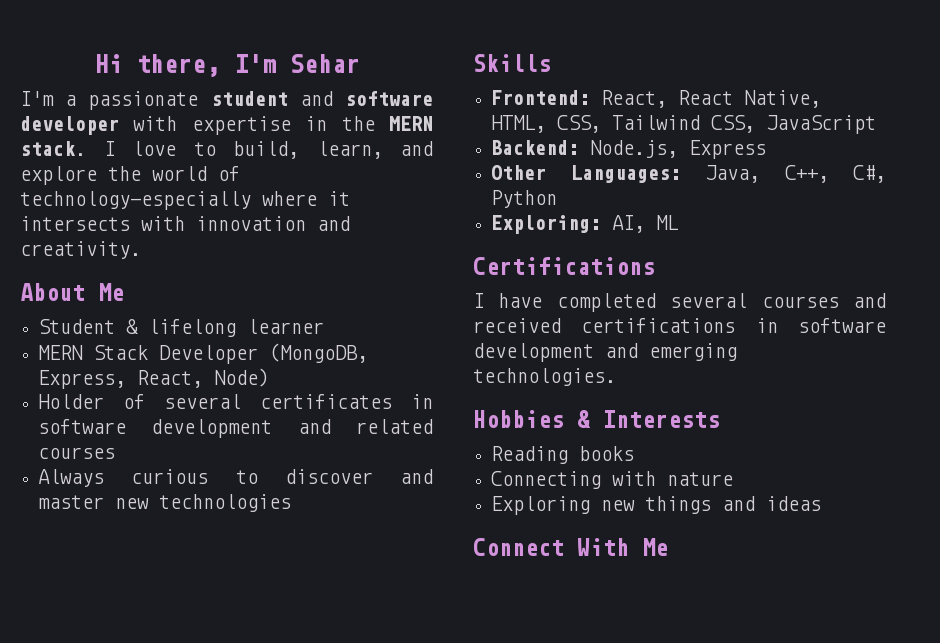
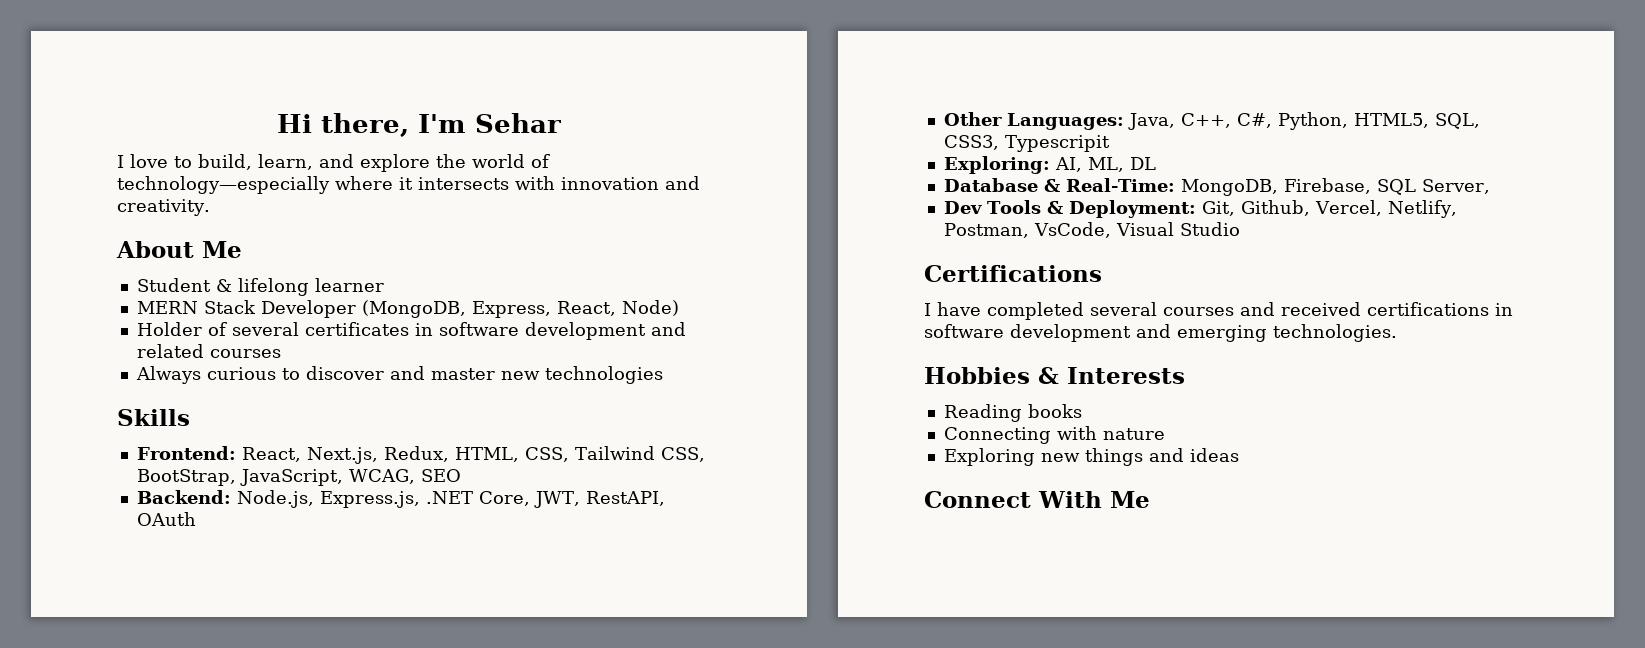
- I'm a passionate student and software developer with expertise in the MERN stack.
- Frontend: React, React Native, HTML, CSS, Tailwind CSS, JavaScript
- Backend: Node.js, Express
+ Frontend: React, Next.js, Redux, HTML, CSS, Tailwind CSS, BootStrap, JavaScript, WCAG, SEO
+ Backend: Node.js, Express.js, .NET Core, JWT, RestAPI, OAuth
- Other Languages: Java, C++, C#, Python
- Exploring: AI, ML
+ Other Languages: Java, C++, C#, Python, HTML5, SQL, CSS3, Typescripit
+ Exploring: AI, ML, DL
+ Database & Real-Time: MongoDB, Firebase, SQL Server,
+ Dev Tools & Deployment: Git, Github, Vercel, Netlify, Postman, VsCode, Visual Studio

